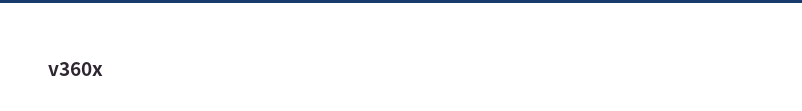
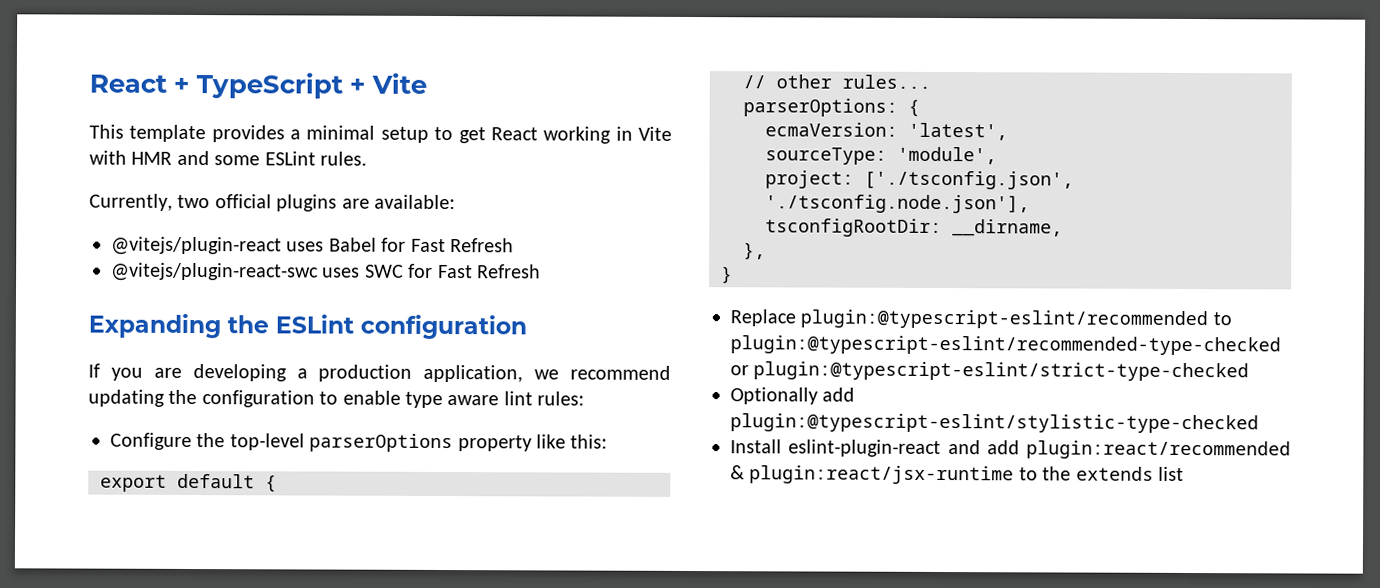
- v360x
+ React + TypeScript + Vite
+ This template provides a minimal setup to get React working in Vite with HMR and some ESLint rules.
+ Currently, two official plugins are available:
+ @vitejs/plugin-react uses Babel for Fast Refresh
+ @vitejs/plugin-react-swc uses SWC for Fast Refresh
+ Expanding the ESLint configuration
+ If you are developing a production application, we recommend updating the configuration to enable type aware lint rules:
+ Configure the top-level parserOptions property like this:
+ export default {
+ // other rules...
+ parserOptions: {
+ ecmaVersion: 'latest',
+ sourceType: 'module',
+ project: ['./tsconfig.json', './tsconfig.node.json'],
+ tsconfigRootDir: __dirname,
+ },
+ }
+ Replace plugin:@typescript-eslint/recommended to plugin:@typescript-eslint/recommended-type-checked or plugin:@typescript-eslint/strict-type-checked
+ Optionally add plugin:@typescript-eslint/stylistic-type-checked
+ Install eslint-plugin-react and add plugin:react/recommended & plugin:react/jsx-runtime to the extends list

